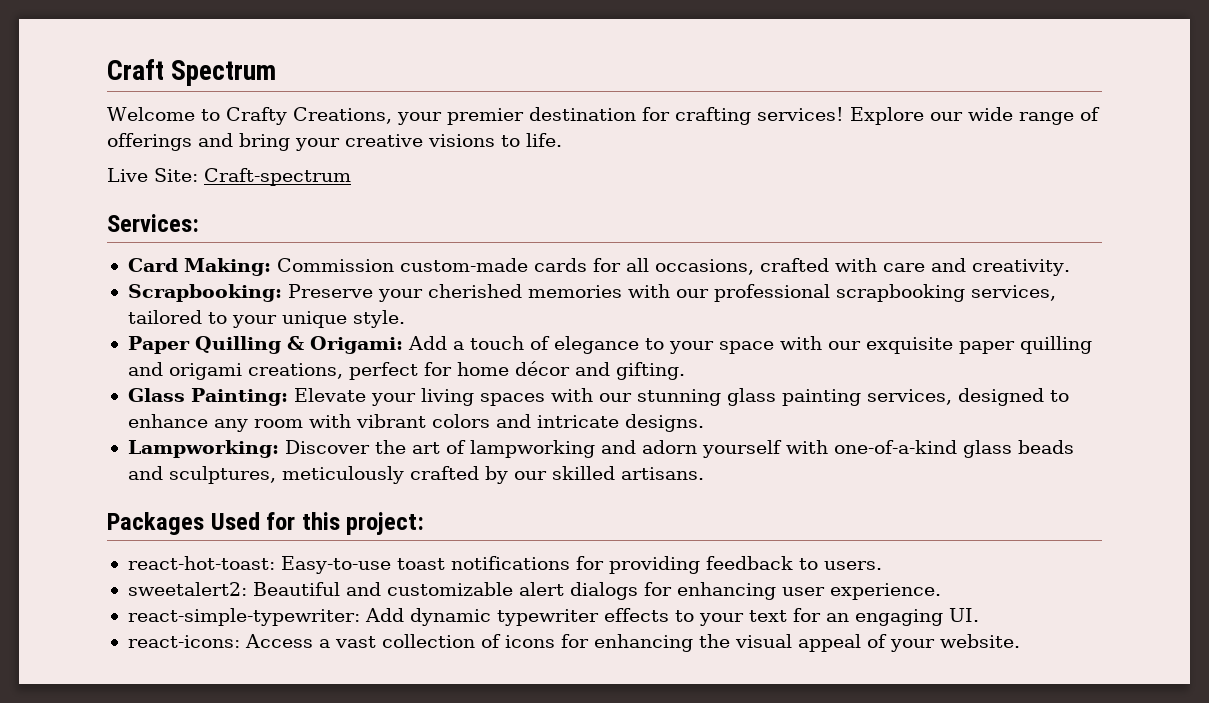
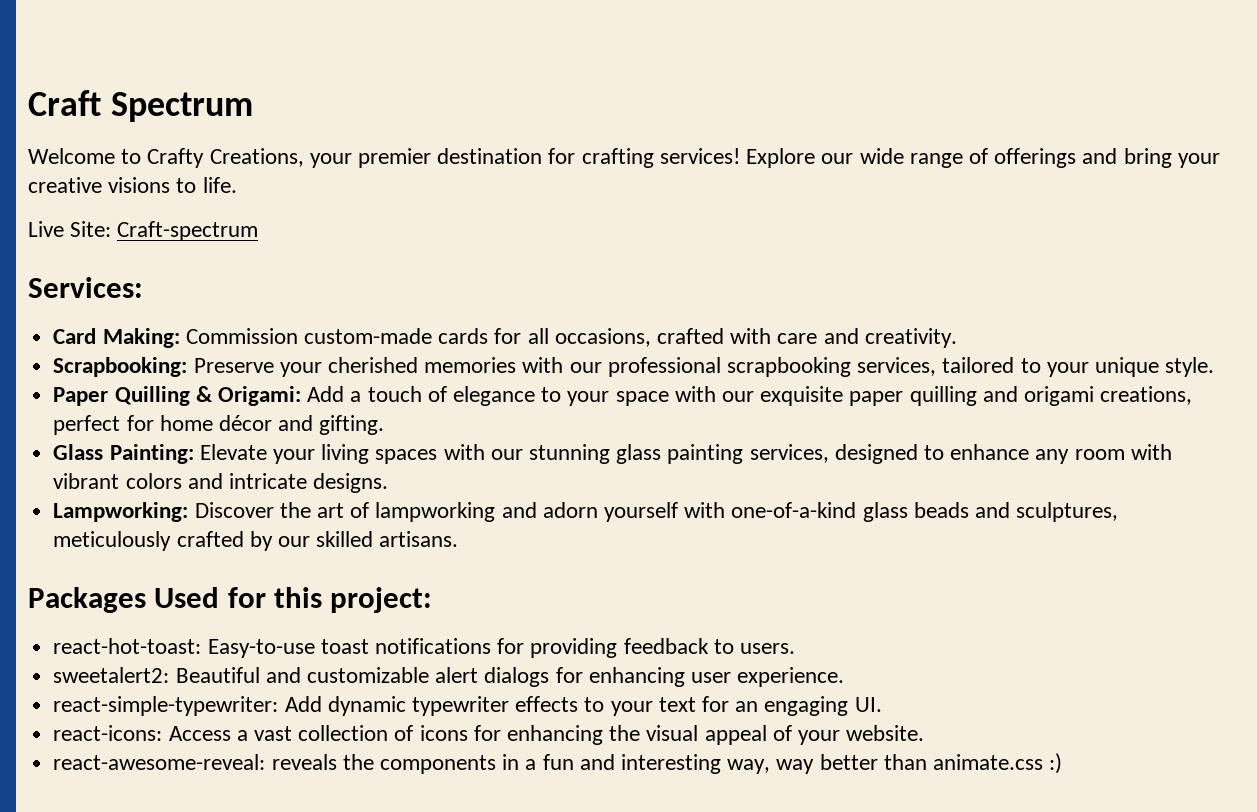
+ react-awesome-reveal: reveals the components in a fun and interesting way, way better than animate.css :)

